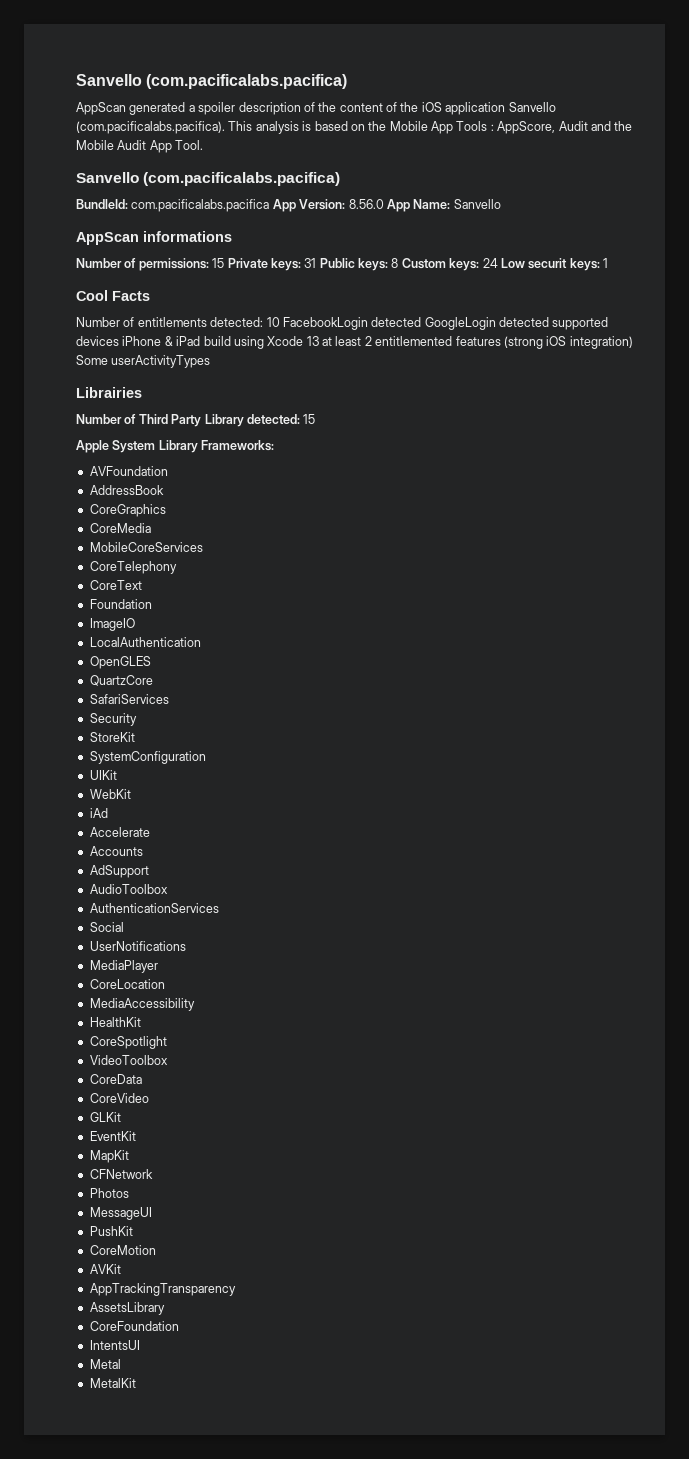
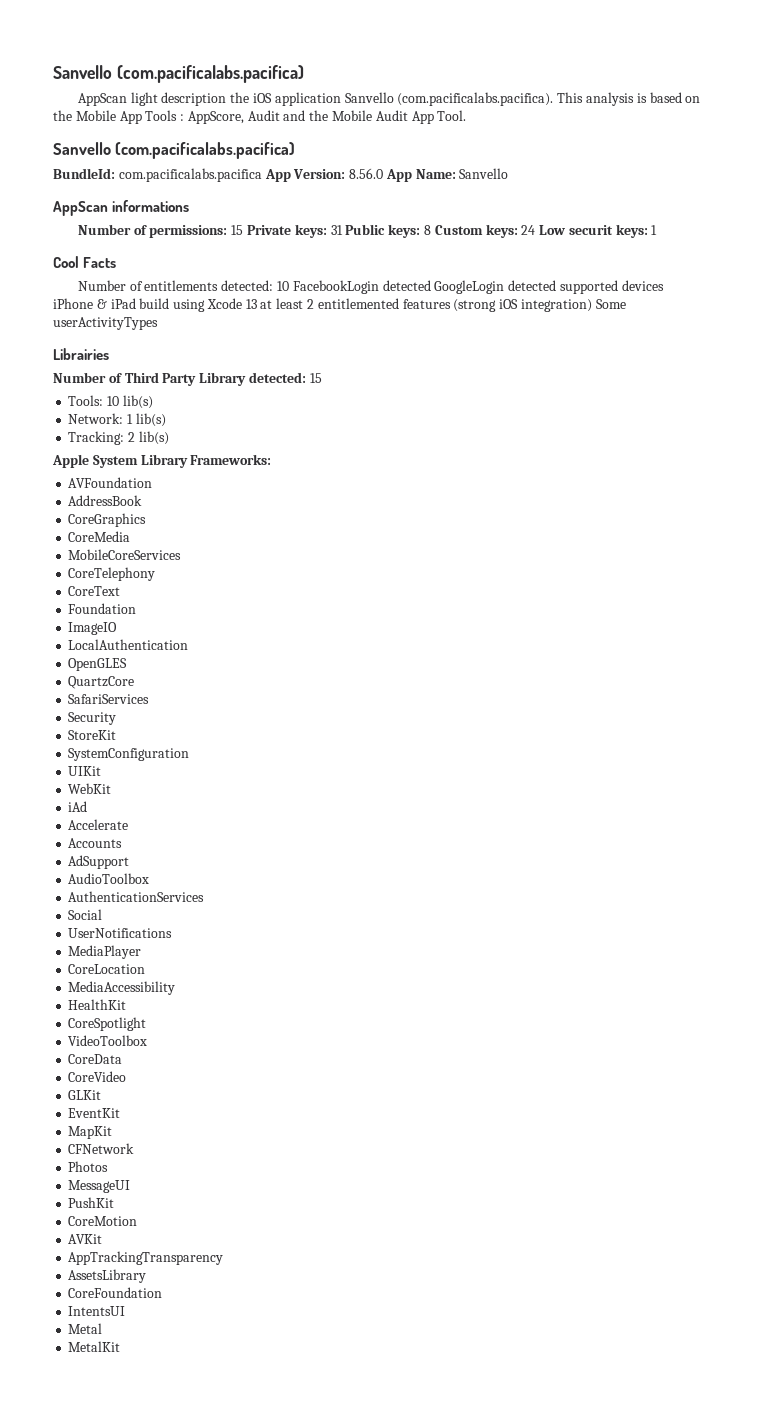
- AppScan generated a spoiler description of the content of the iOS application Sanvello (com.pacificalabs.pacifica). This analysis is based on the Mobile App Tools : AppScore, Audit and the Mobile Audit App Tool.
+ AppScan light description the iOS application Sanvello (com.pacificalabs.pacifica). This analysis is based on the Mobile App Tools : AppScore, Audit and the Mobile Audit App Tool.
+ Tools: 10 lib(s)
+ Network: 1 lib(s)
+ Tracking: 2 lib(s)

